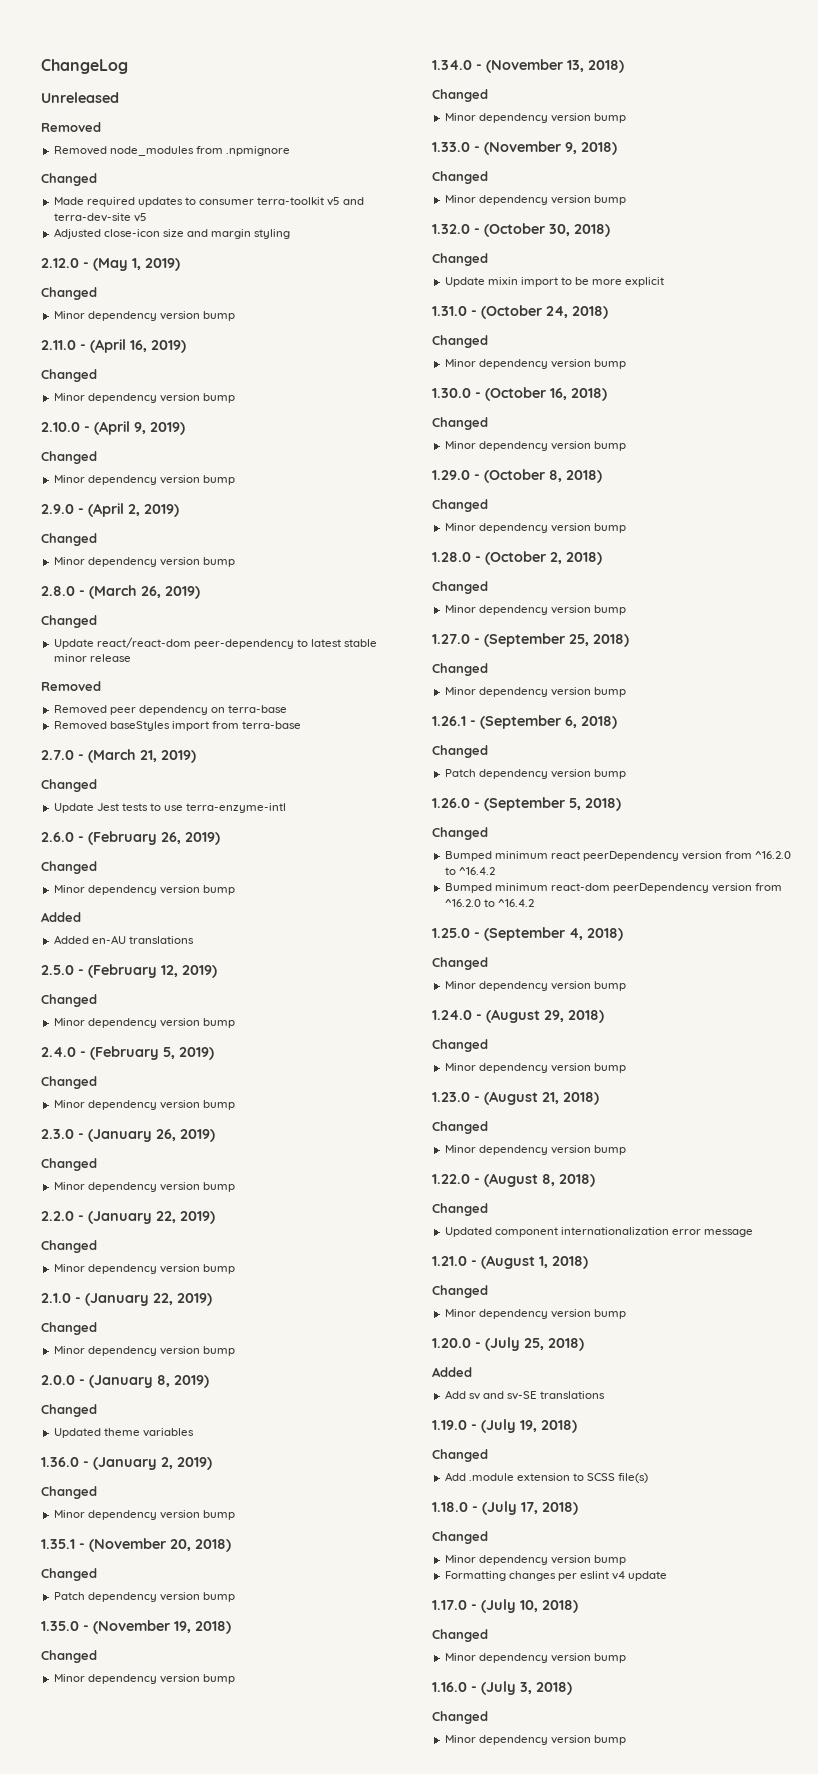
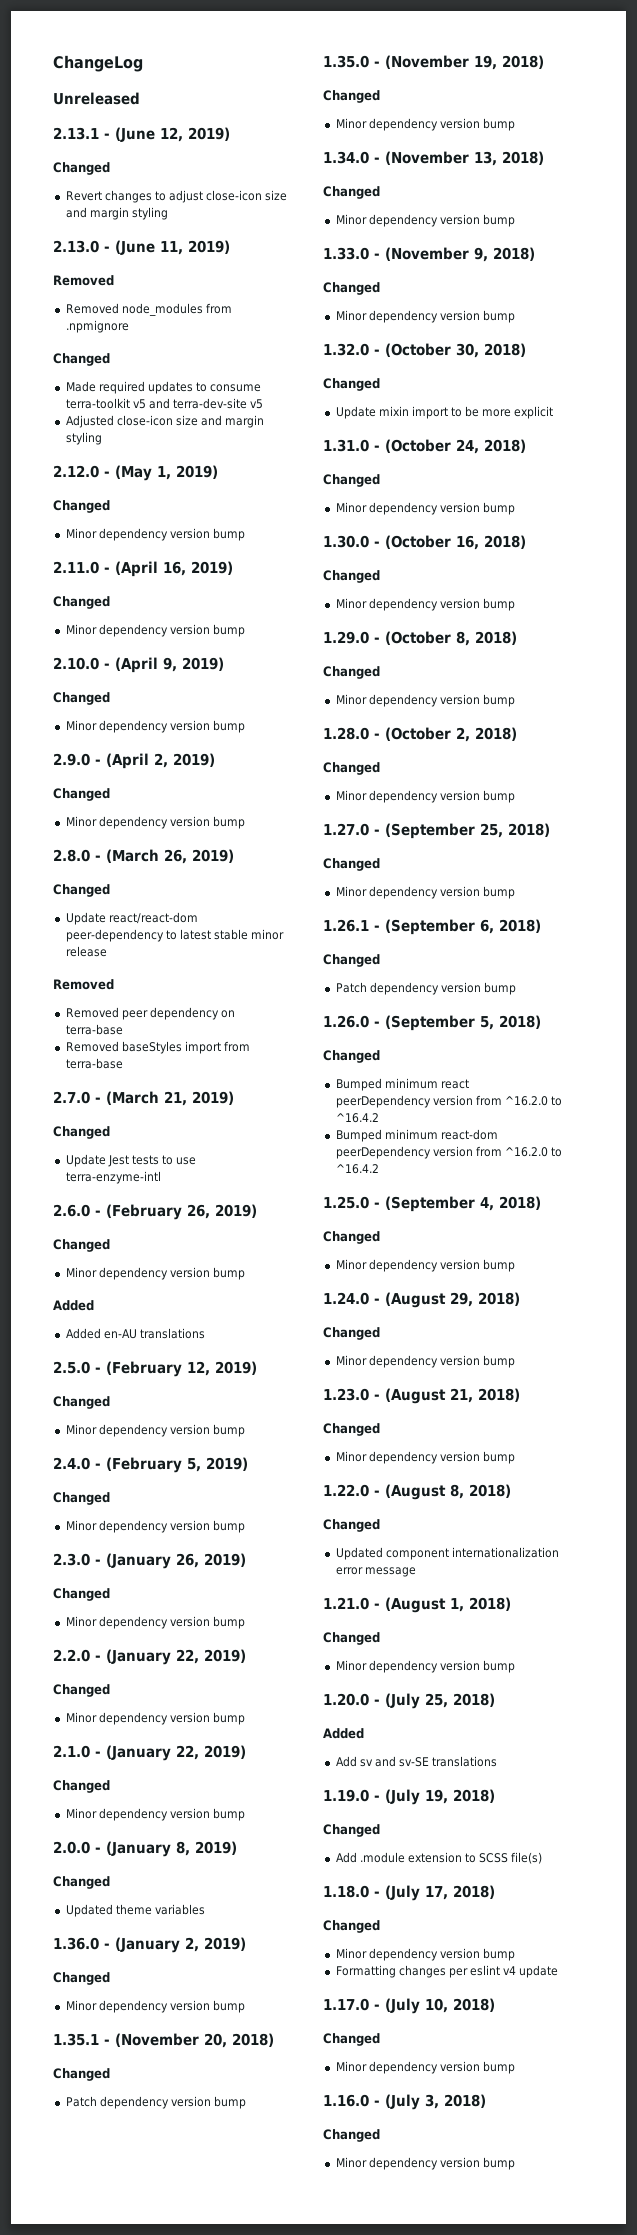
+ 2.13.1 - (June 12, 2019)
+ Changed
+ Revert changes to adjust close-icon size and margin styling
+ 2.13.0 - (June 11, 2019)
- Made required updates to consumer terra-toolkit v5 and terra-dev-site v5
+ Made required updates to consume terra-toolkit v5 and terra-dev-site v5

